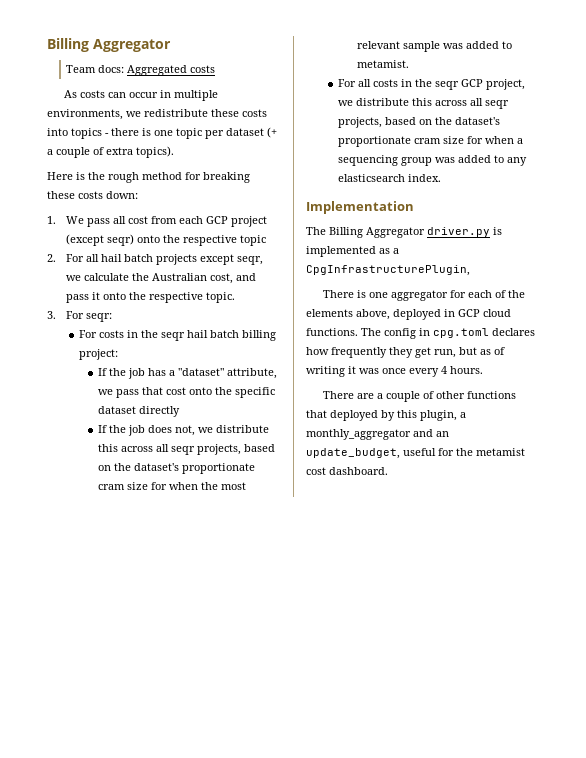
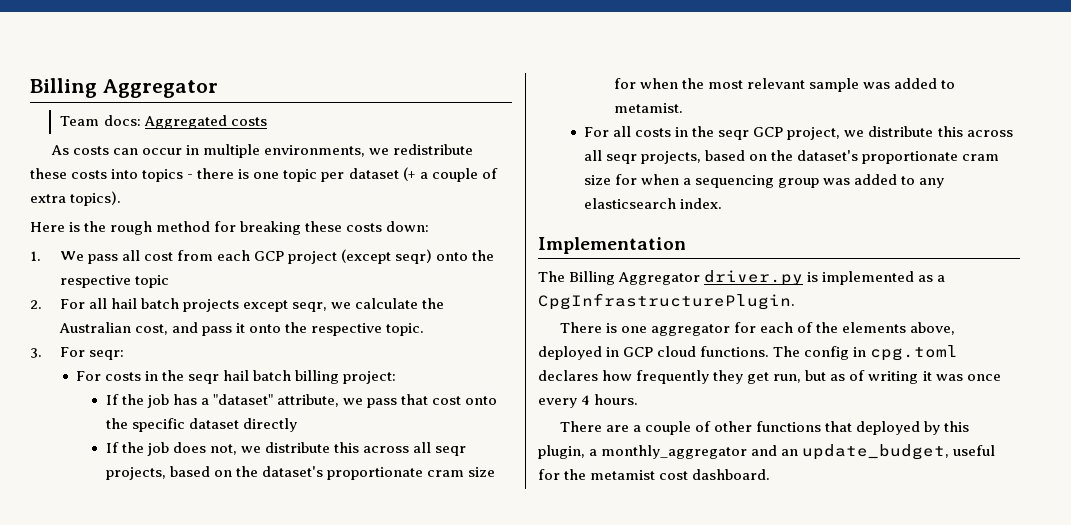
- The Billing Aggregator driver.py is implemented as a CpgInfrastructurePlugin,
+ The Billing Aggregator driver.py is implemented as a CpgInfrastructurePlugin.

